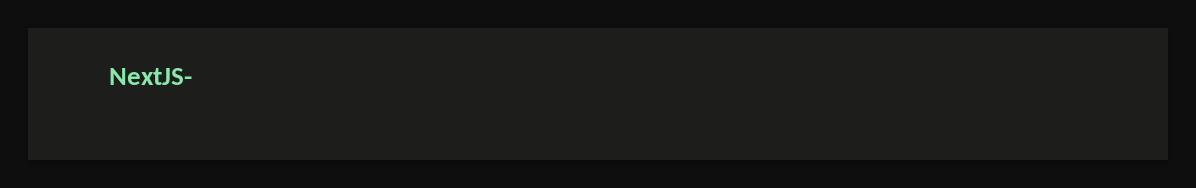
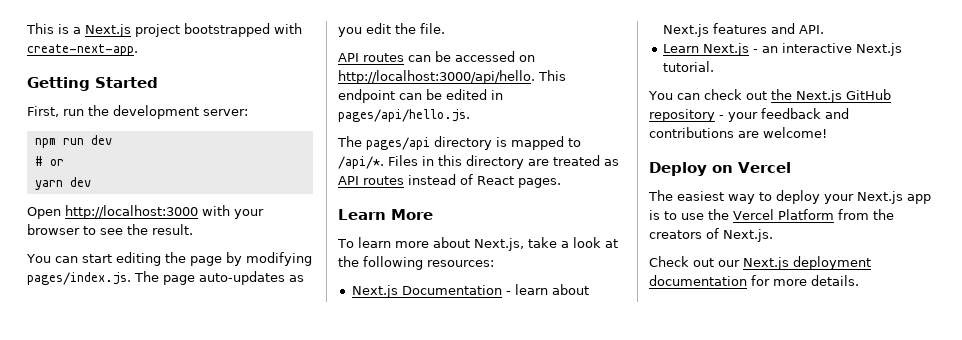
- NextJS-
+ This is a Next.js project bootstrapped with create-next-app.
+ Getting Started
+ First, run the development server:
+ npm run dev
+ # or
+ yarn dev
+ Open http://localhost:3000 with your browser to see the result.
+ You can start editing the page by modifying pages/index.js. The page auto-updates as you edit the file.
+ API routes can be accessed on http://localhost:3000/api/hello. This endpoint can be edited in pages/api/hello.js.
+ The pages/api directory is mapped to /api/*. Files in this directory are treated as API routes instead of React pages.
+ Learn More
+ To learn more about Next.js, take a look at the following resources:
+ Next.js Documentation - learn about Next.js features and API.
+ Learn Next.js - an interactive Next.js tutorial.
+ You can check out the Next.js GitHub repository - your feedback and contributions are welcome!
+ Deploy on Vercel
+ The easiest way to deploy your Next.js app is to use the Vercel Platform from the creators of Next.js.
+ Check out our Next.js deployment documentation for more details.

